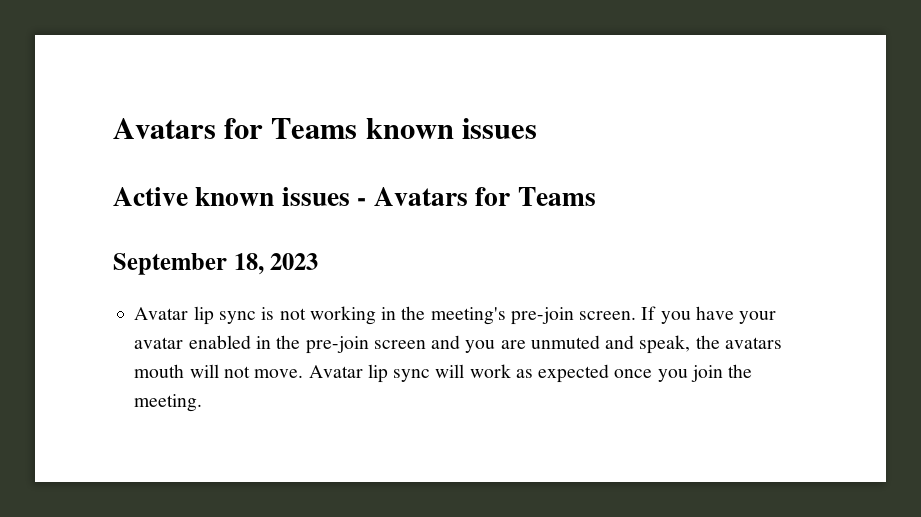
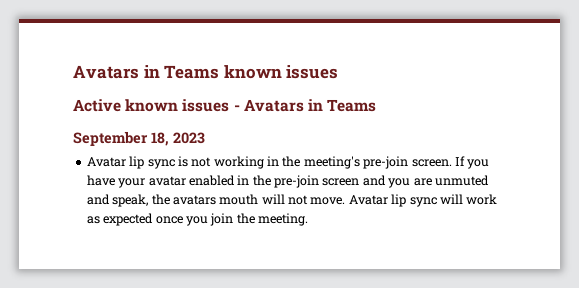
- Avatars for Teams known issues
+ Avatars in Teams known issues
- Active known issues - Avatars for Teams
+ Active known issues - Avatars in Teams

